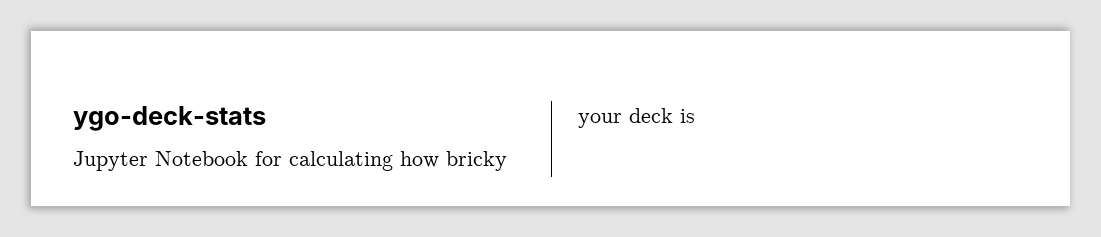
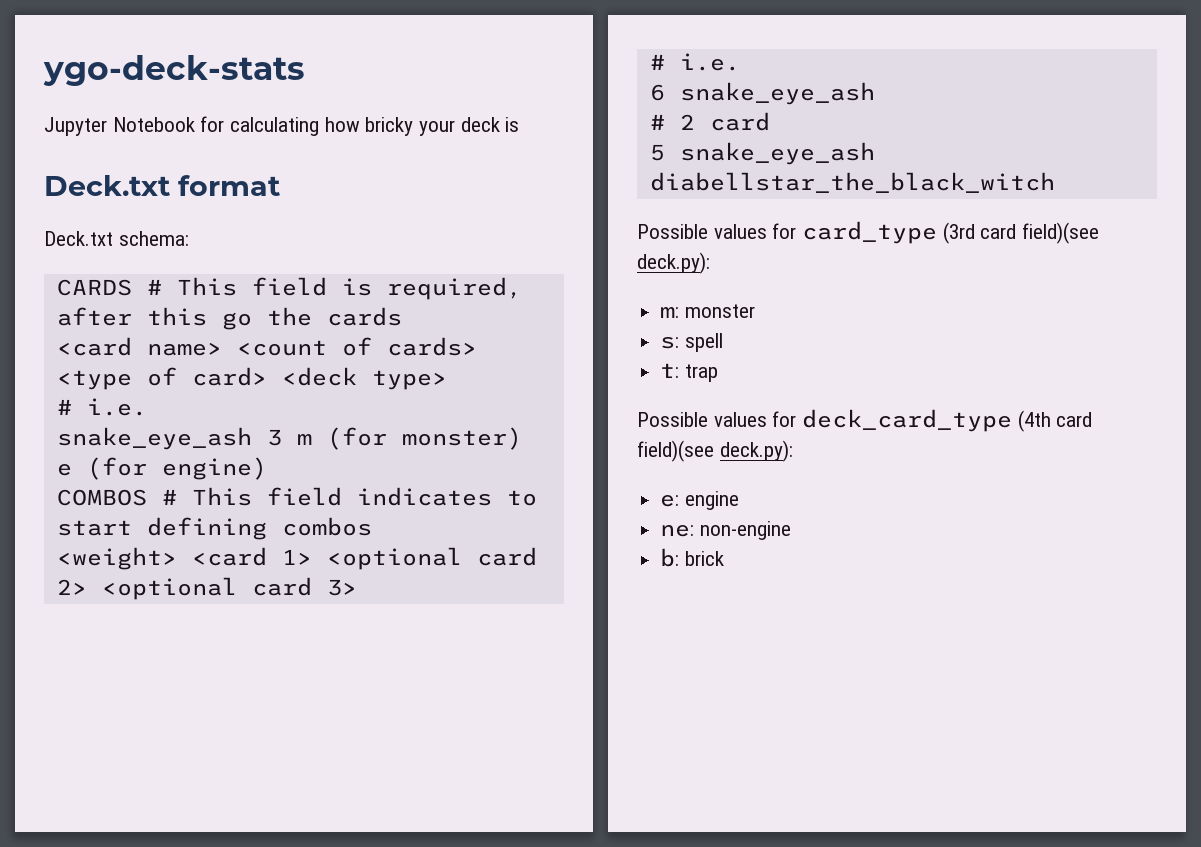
+ Deck.txt format
+ Deck.txt schema:
+ CARDS # This field is required, after this go the cards
+ <card name> <count of cards> <type of card> <deck type>
+ # i.e.
+ snake_eye_ash 3 m (for monster) e (for engine)
+ COMBOS # This field indicates to start defining combos
+ <weight> <card 1> <optional card 2> <optional card 3>
+ # i.e.
+ 6 snake_eye_ash
+ # 2 card
+ 5 snake_eye_ash diabellstar_the_black_witch
+ Possible values for card_type (3rd card field)(see deck.py):
+ m: monster
+ s: spell
+ t: trap
+ Possible values for deck_card_type (4th card field)(see deck.py):
+ e: engine
+ ne: non-engine
+ b: brick

